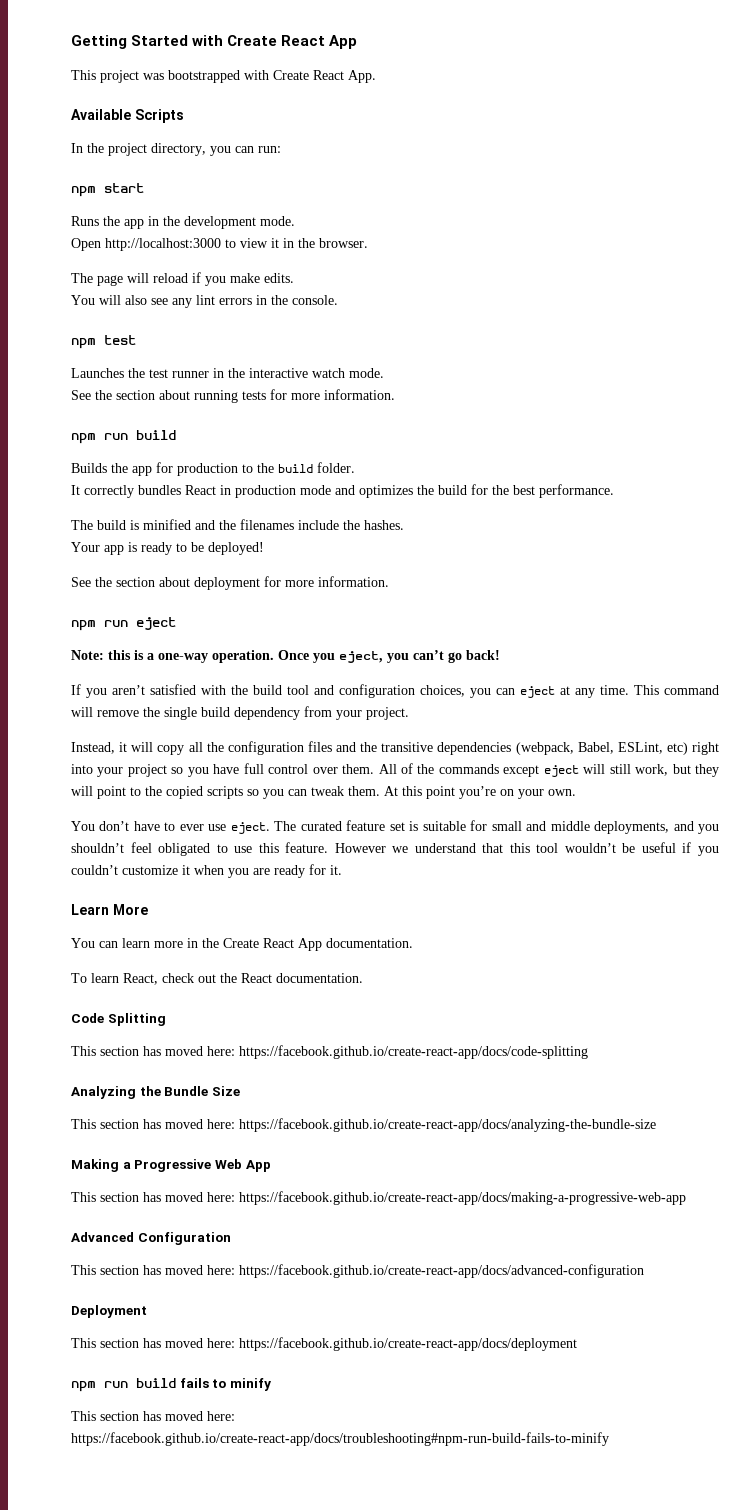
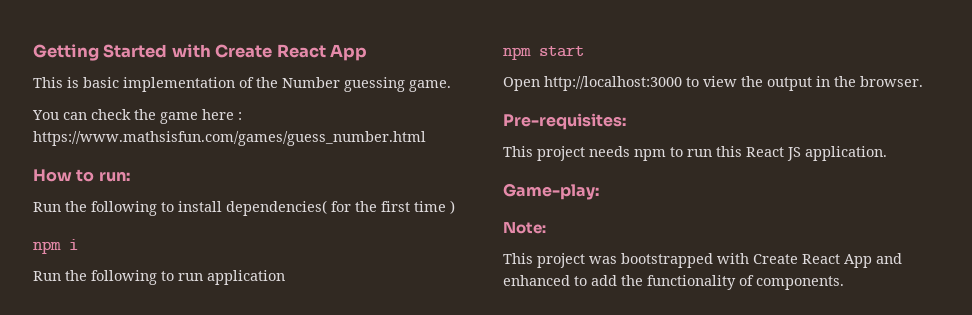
+ This is basic implementation of the Number guessing game.
+ You can check the game here : https://www.mathsisfun.com/games/guess_number.html
+ How to run:
+ Run the following to install dependencies( for the first time )
+ npm i
+ Run the following to run application
+ npm start
+ Open http://localhost:3000 to view the output in the browser.
+ Pre-requisites:
+ This project needs npm to run this React JS application.
+ Game-play:
+ Note:
- This project was bootstrapped with Create React App.
- Available Scripts
- In the project directory, you can run:
- npm start
- Runs the app in the development mode.
- Open http://localhost:3000 to view it in the browser.
- The page will reload if you make edits.
- You will also see any lint errors in the console.
- npm test
- Launches the test runner in the interactive watch mode.
- See the section about running tests for more information.
- npm run build
- Builds the app for production to the build folder.
- It correctly bundles React in production mode and optimizes the build for the best performance.
- The build is minified and the filenames include the hashes.
- Your app is ready to be deployed!
- See the section about deployment for more information.
- npm run eject
- Note: this is a one-way operation. Once you eject, you can’t go back!
- If you aren’t satisfied with the build tool and configuration choices, you can eject at any time. This command will remove the single build dependency from your project.
- Instead, it will copy all the configuration files and the transitive dependencies (webpack, Babel, ESLint, etc) right into your project so you have full control over them. All of the commands except eject will still work, but they will point to the copied scripts so you can tweak them. At this point you’re on your own.
- You don’t have to ever use eject. The curated feature set is suitable for small and middle deployments, and you shouldn’t feel obligated to use this feature. However we understand that this tool wouldn’t be useful if you couldn’t customize it when you are ready for it.
- Learn More
- You can learn more in the Create React App documentation.
- To learn React, check out the React documentation.
- Code Splitting
- This section has moved here: https://facebook.github.io/create-react-app/docs/code-splitting
- Analyzing the Bundle Size
- This section has moved here: https://facebook.github.io/create-react-app/docs/analyzing-the-bundle-size
- Making a Progressive Web App
- This section has moved here: https://facebook.github.io/create-react-app/docs/making-a-progressive-web-app
- Advanced Configuration
- This section has moved here: https://facebook.github.io/create-react-app/docs/advanced-configuration
- Deployment
- This section has moved here: https://facebook.github.io/create-react-app/docs/deployment
- npm run build fails to minify
- This section has moved here: https://facebook.github.io/create-react-app/docs/troubleshooting#npm-run-build-fails-to-minify
+ This project was bootstrapped with Create React App and enhanced to add the functionality of components.

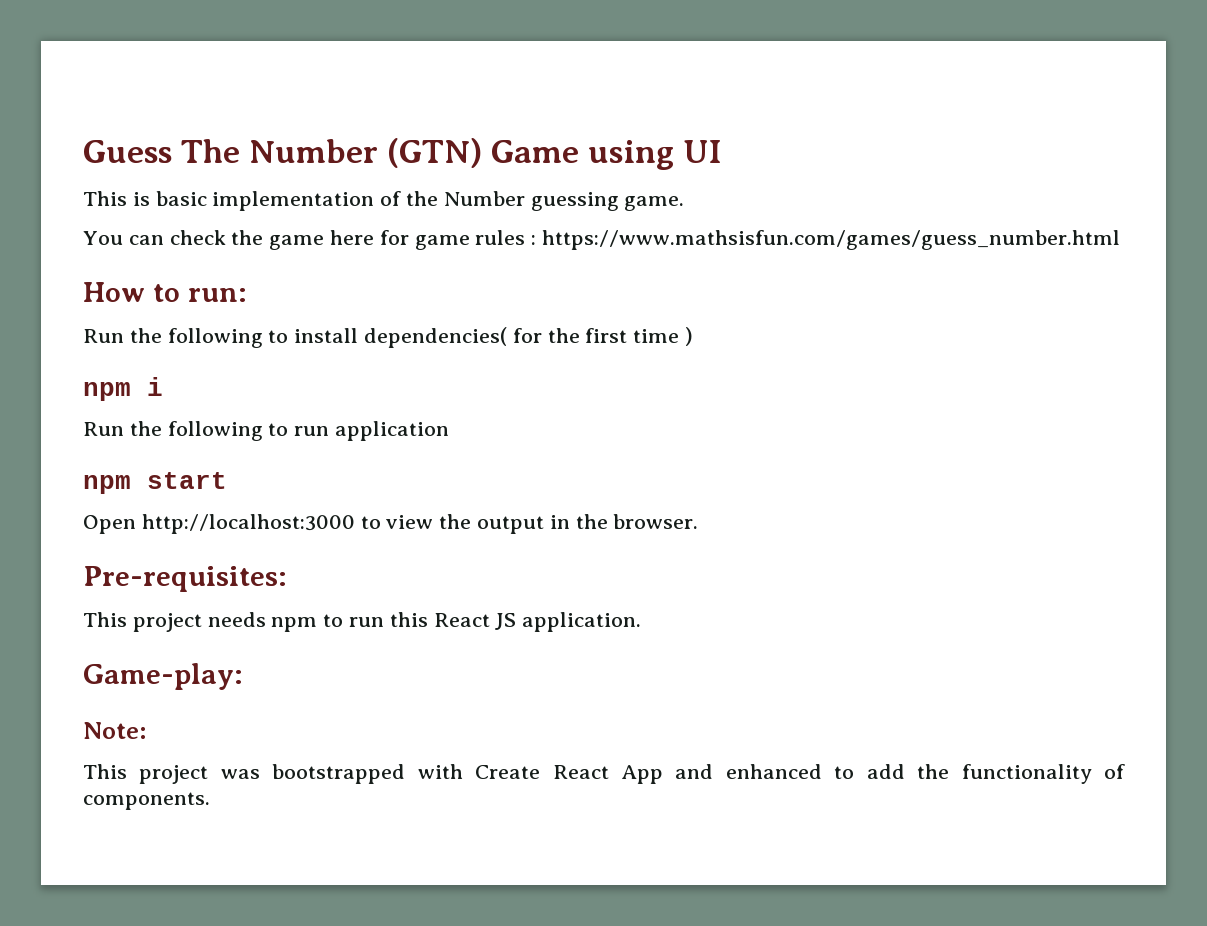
- Getting Started with Create React App
+ Guess The Number (GTN) Game using UI
- You can check the game here : https://www.mathsisfun.com/games/guess_number.html
+ You can check the game here for game rules : https://www.mathsisfun.com/games/guess_number.html

